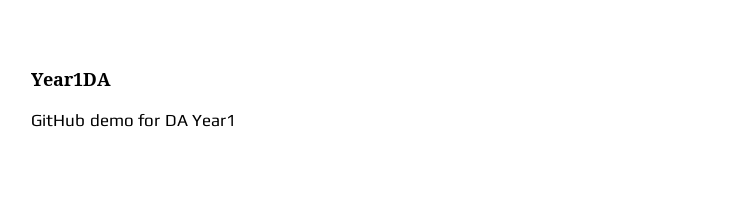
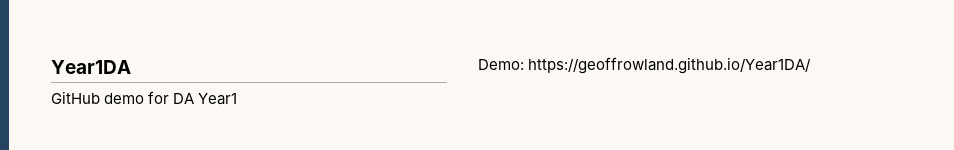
+ Demo: https://geoffrowland.github.io/Year1DA/

